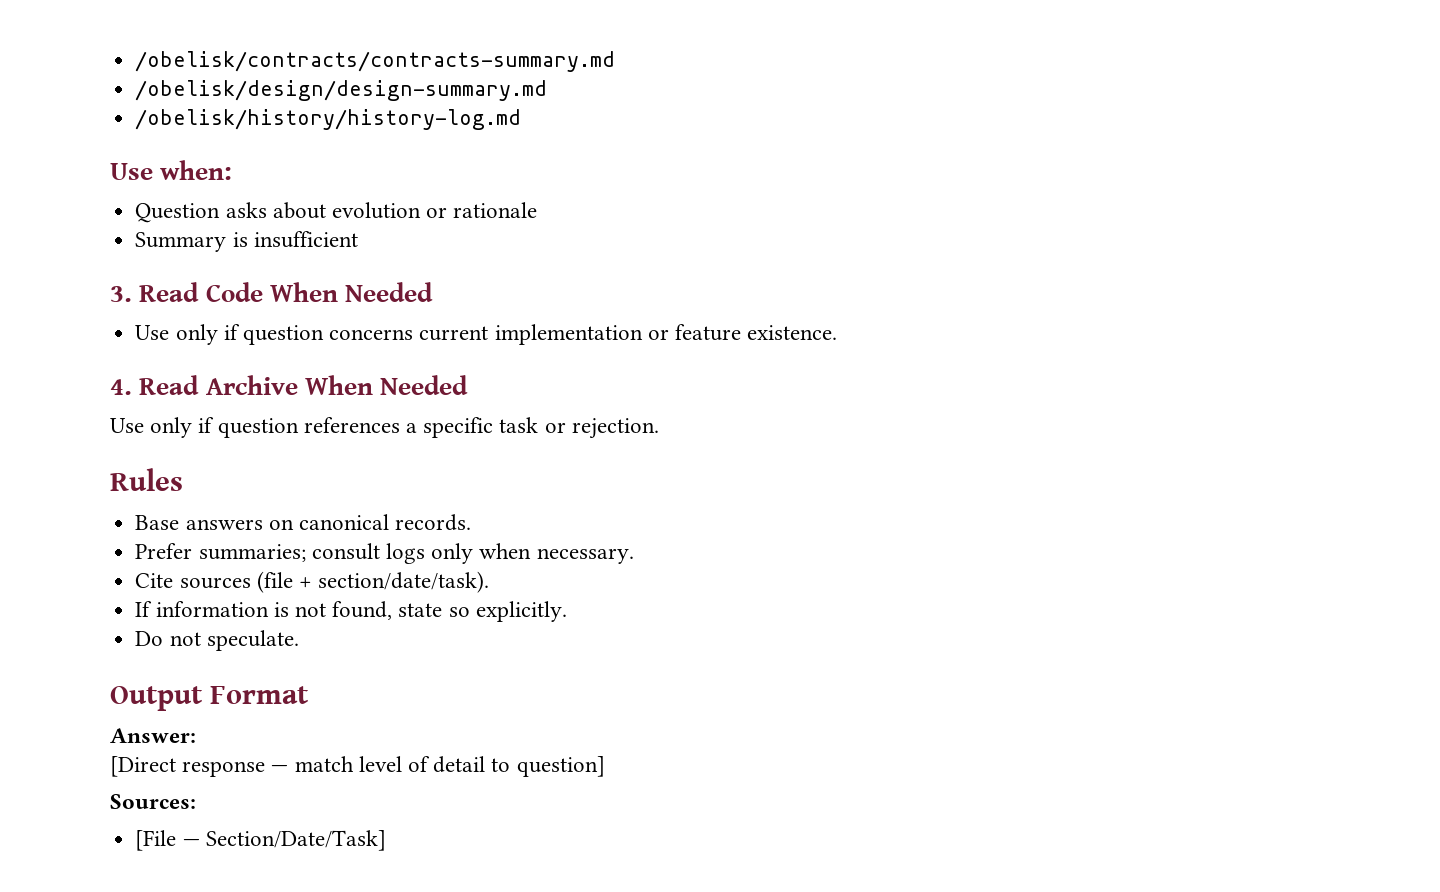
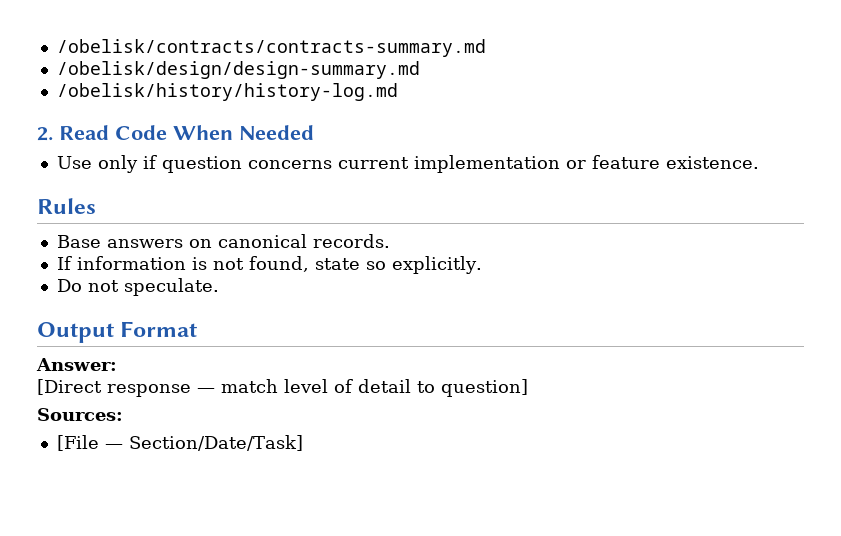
- Use when:
- Question asks about evolution or rationale
- Summary is insufficient
- 3. Read Code When Needed
+ 2. Read Code When Needed
- 4. Read Archive When Needed
- Use only if question references a specific task or rejection.
- Prefer summaries; consult logs only when necessary.
- Cite sources (file + section/date/task).

